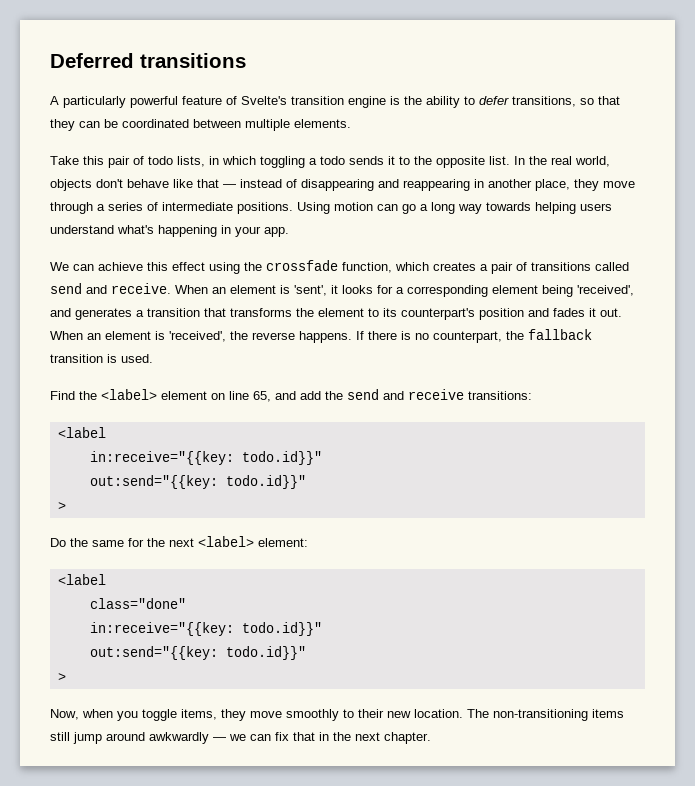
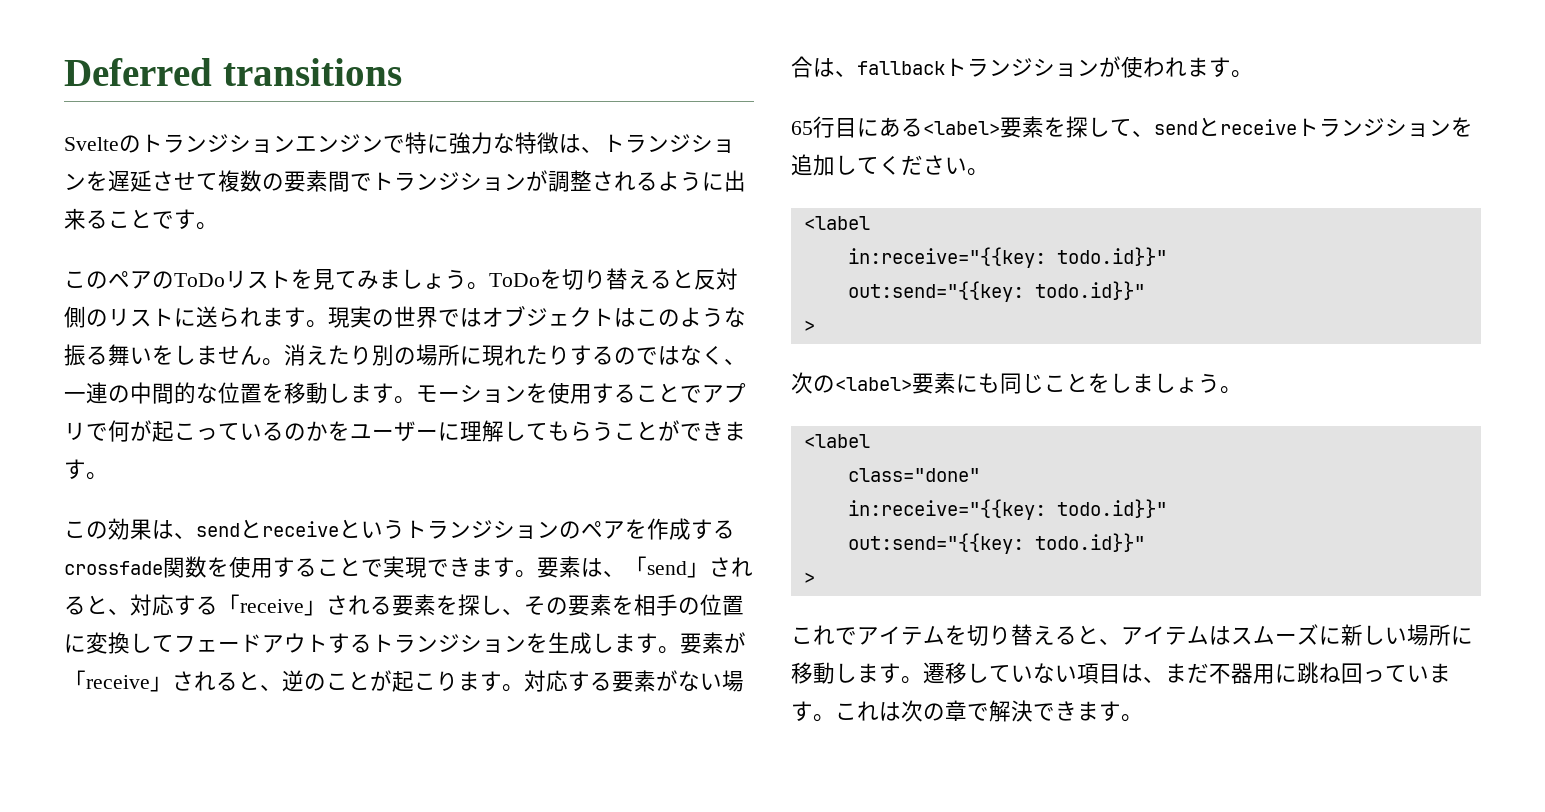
- A particularly powerful feature of Svelte's transition engine is the ability to defer transitions, so that they can be coordinated between multiple elements.
- Take this pair of todo lists, in which toggling a todo sends it to the opposite list. In the real world, objects don't behave like that — instead of disappearing and reappearing in another place, they move through a series of intermediate positions. Using motion can go a long way towards helping users understand what's happening in your app.
- We can achieve this effect using the crossfade function, which creates a pair of transitions called send and receive. When an element is 'sent', it looks for a corresponding element being 'received', and generates a transition that transforms the element to its counterpart's position and fades it out. When an element is 'received', the reverse happens. If there is no counterpart, the fallback transition is used.
- Find the <label> element on line 65, and add the send and receive transitions:
+ Svelteのトランジションエンジンで特に強力な特徴は、トランジションを遅延させて複数の要素間でトランジションが調整されるように出来ることです。
+ このペアのToDoリストを見てみましょう。ToDoを切り替えると反対側のリストに送られます。現実の世界ではオブジェクトはこのような振る舞いをしません。消えたり別の場所に現れたりするのではなく、一連の中間的な位置を移動します。モーションを使用することでアプリで何が起こっているのかをユーザーに理解してもらうことができます。
+ この効果は、sendとreceiveというトランジションのペアを作成するcrossfade関数を使用することで実現できます。要素は、「send」されると、対応する「receive」される要素を探し、その要素を相手の位置に変換してフェードアウトするトランジションを生成します。要素が「receive」されると、逆のことが起こります。対応する要素がない場合は、fallbackトランジションが使われます。
+ 65行目にある<label>要素を探して、sendとreceiveトランジションを追加してください。
- Do the same for the next <label> element:
+ 次の<label>要素にも同じことをしましょう。
- Now, when you toggle items, they move smoothly to their new location. The non-transitioning items still jump around awkwardly — we can fix that in the next chapter.
+ これでアイテムを切り替えると、アイテムはスムーズに新しい場所に移動します。遷移していない項目は、まだ不器用に跳ね回っています。これは次の章で解決できます。

